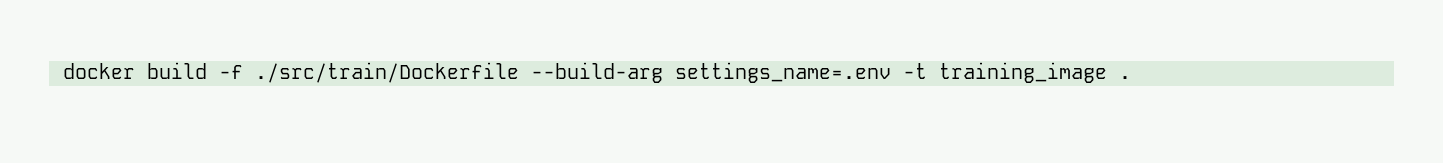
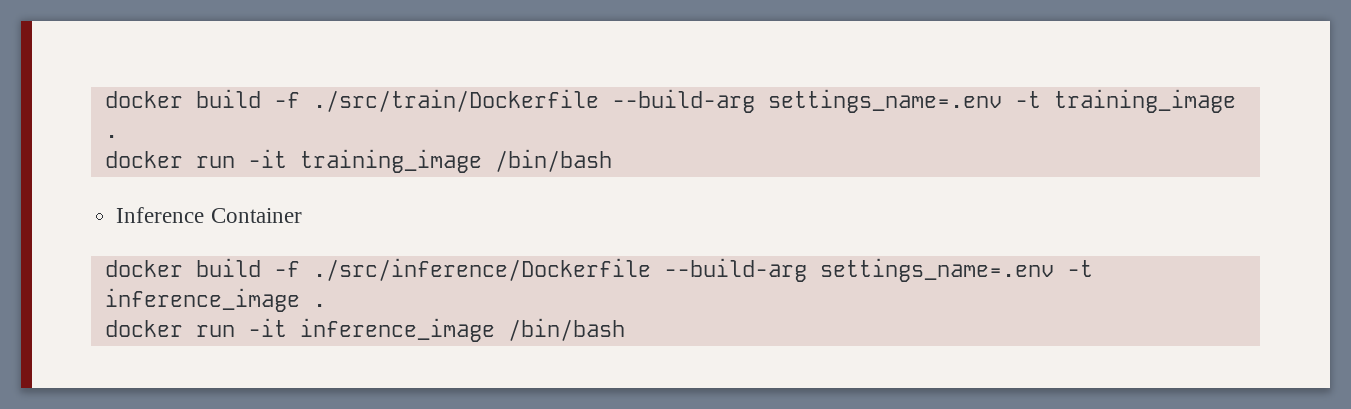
+ docker run -it training_image /bin/bash
+ Inference Container
+ docker build -f ./src/inference/Dockerfile --build-arg settings_name=.env -t inference_image .
+ docker run -it inference_image /bin/bash

